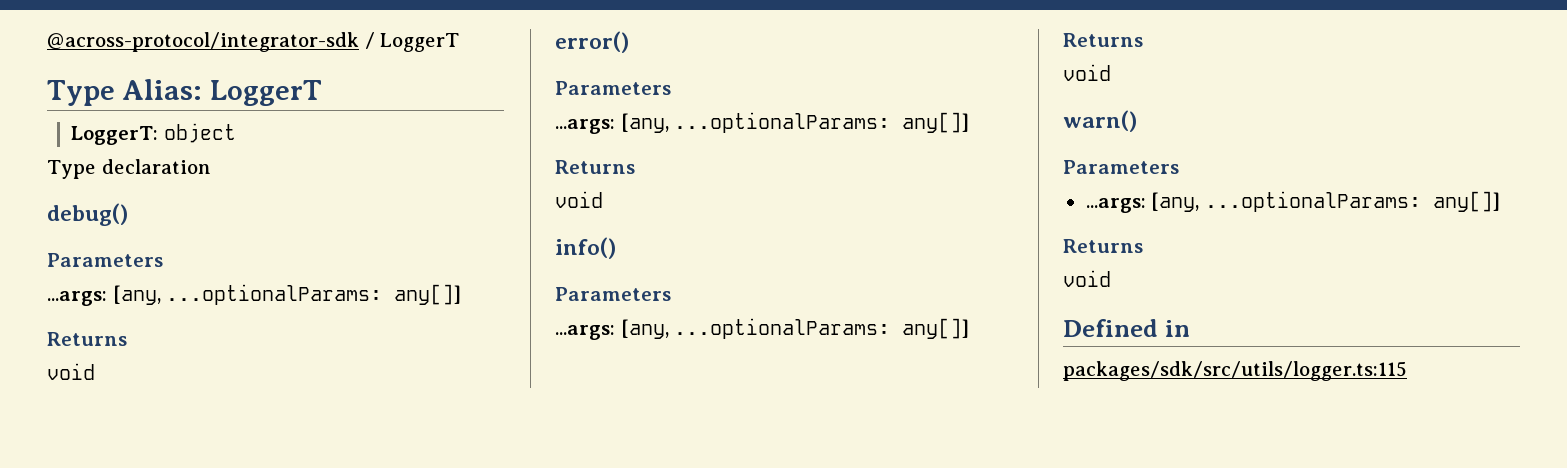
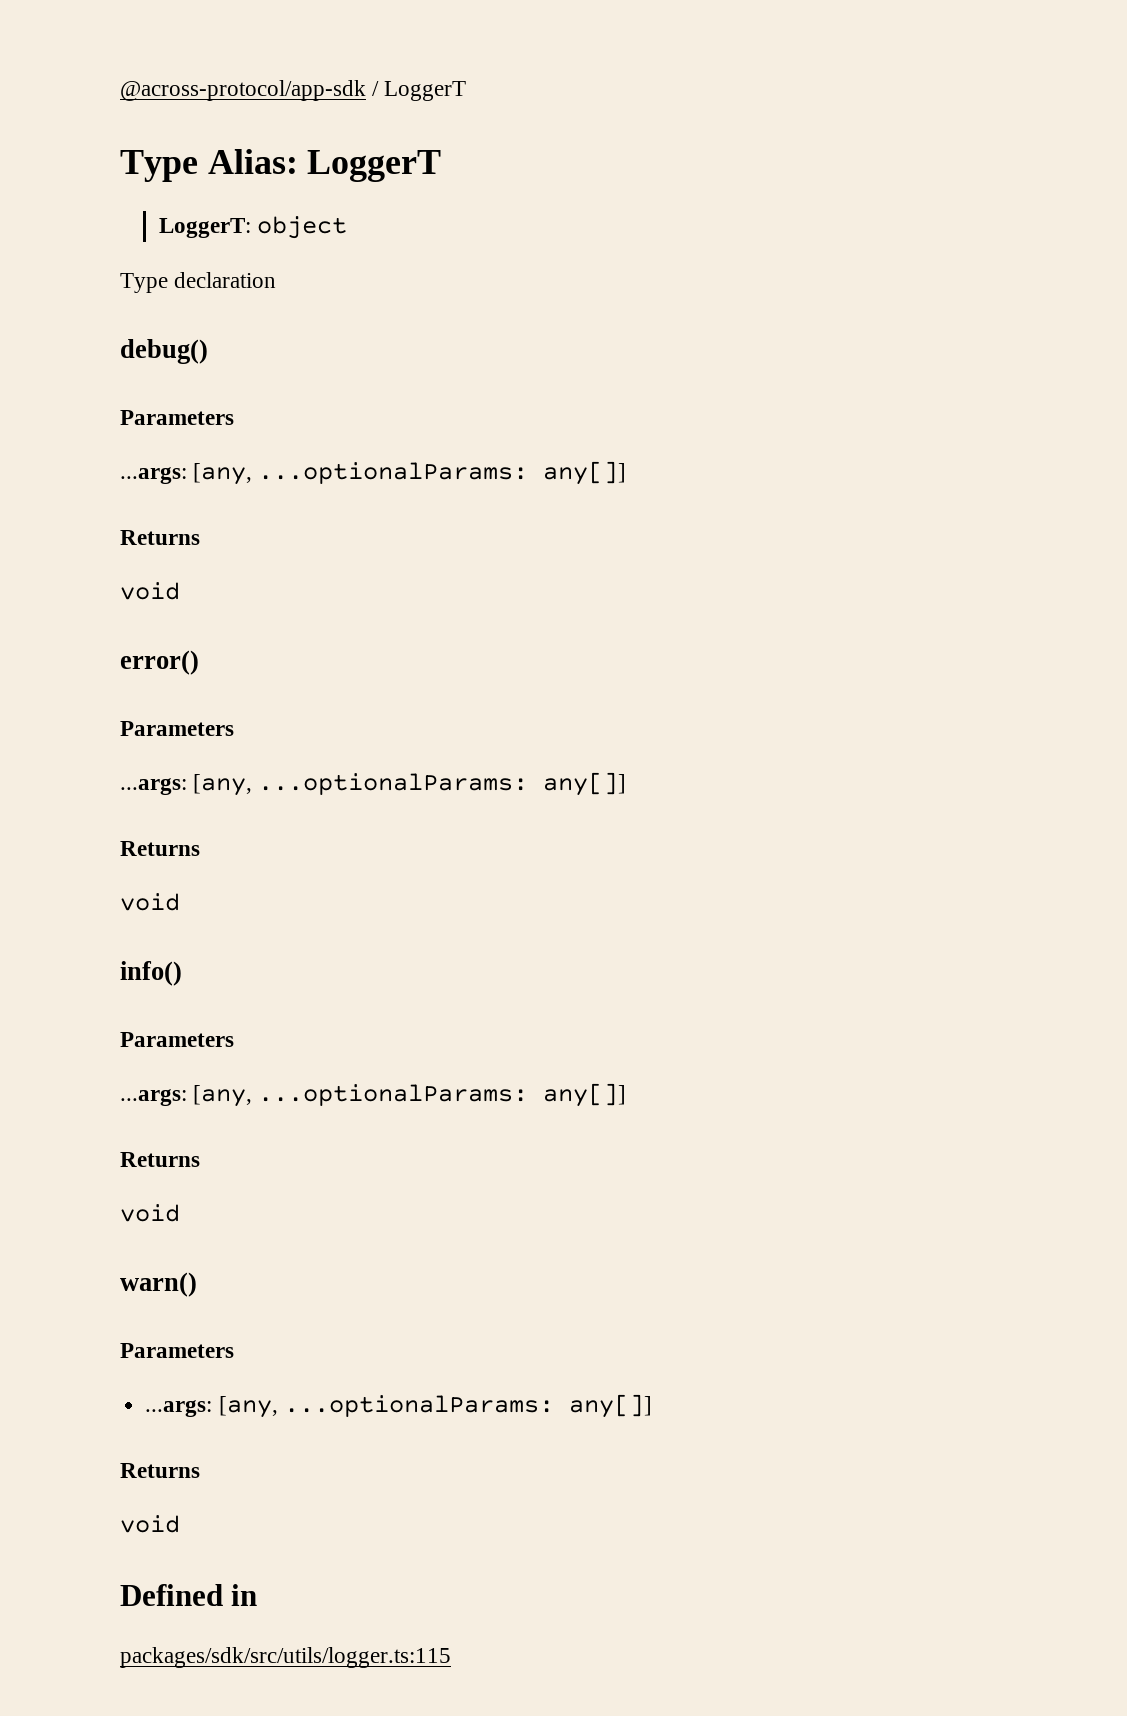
- @across-protocol/integrator-sdk / LoggerT
+ @across-protocol/app-sdk / LoggerT

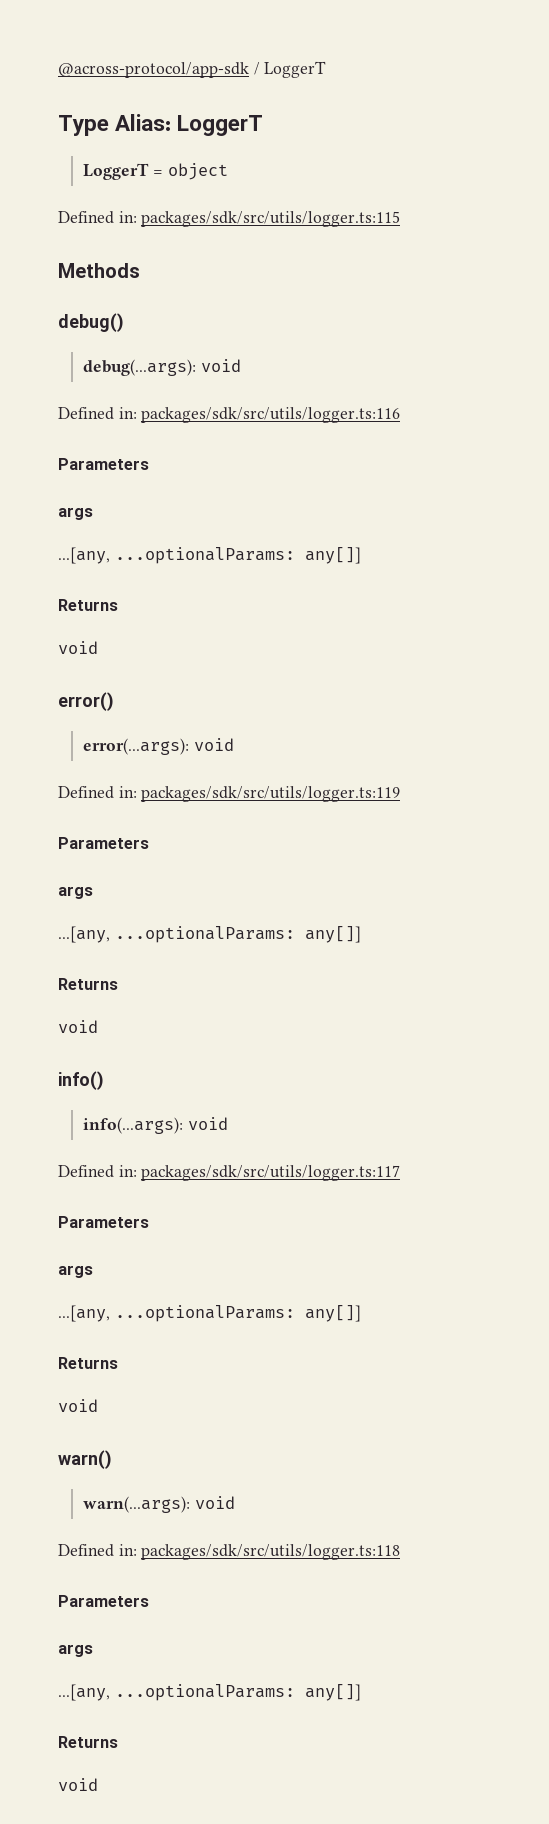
- LoggerT: object
+ LoggerT = object
- Type declaration
+ Defined in: packages/sdk/src/utils/logger.ts:115
+ Methods
  debug()
+ debug(...args): void
+ Defined in: packages/sdk/src/utils/logger.ts:116
  Parameters
- ...args: [any, ...optionalParams: any[]]
+ args
+ ...[any, ...optionalParams: any[]]
  error()
+ error(...args): void
+ Defined in: packages/sdk/src/utils/logger.ts:119
  Parameters
- ...args: [any, ...optionalParams: any[]]
+ args
+ ...[any, ...optionalParams: any[]]
  info()
+ info(...args): void
+ Defined in: packages/sdk/src/utils/logger.ts:117
  Parameters
- ...args: [any, ...optionalParams: any[]]
+ args
+ ...[any, ...optionalParams: any[]]
  warn()
+ warn(...args): void
+ Defined in: packages/sdk/src/utils/logger.ts:118
  Parameters
- ...args: [any, ...optionalParams: any[]]
+ args
+ ...[any, ...optionalParams: any[]]
  Returns
  void
- Defined in
- packages/sdk/src/utils/logger.ts:115

